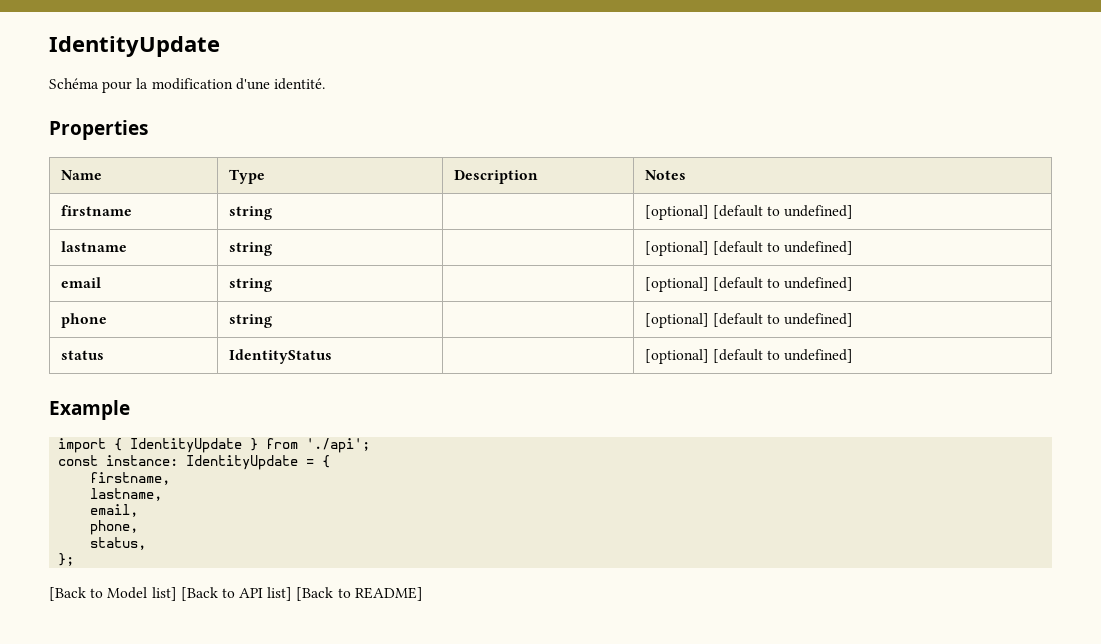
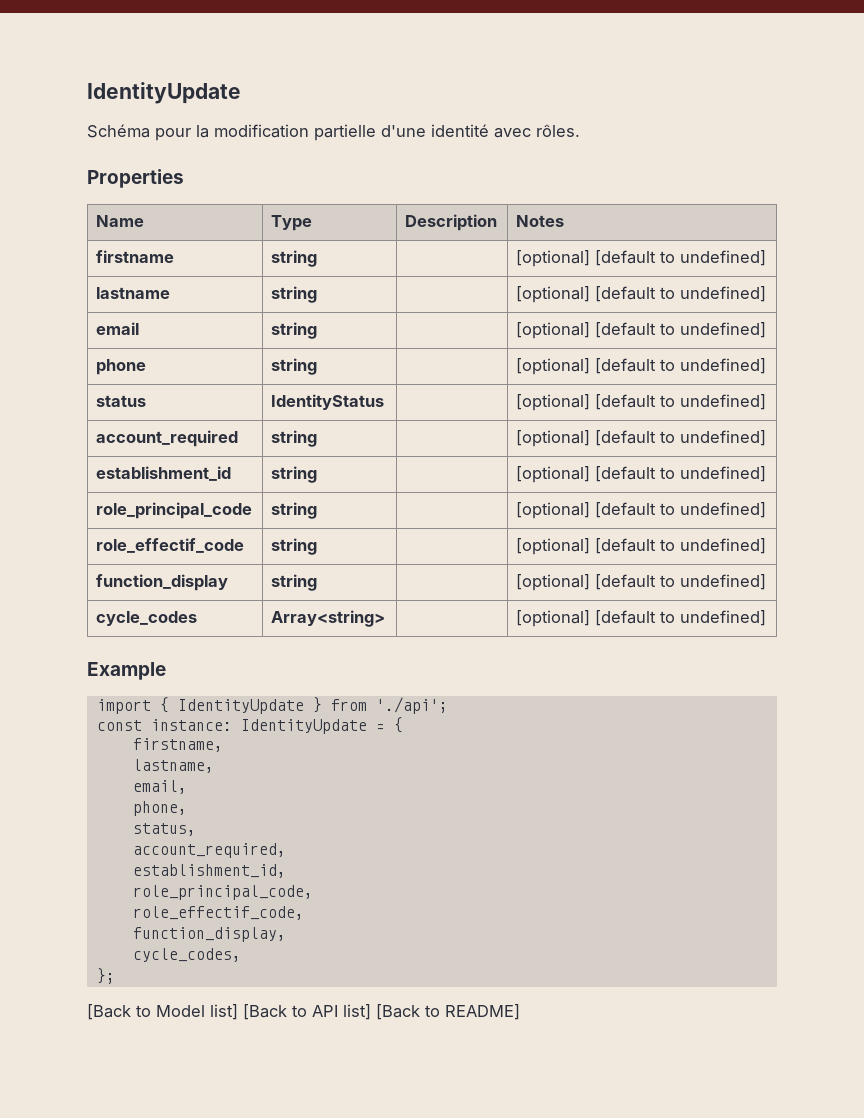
- Schéma pour la modification d'une identité.
+ Schéma pour la modification partielle d'une identité avec rôles.
+ account_required | string | | [optional] [default to undefined]
+ establishment_id | string | | [optional] [default to undefined]
+ role_principal_code | string | | [optional] [default to undefined]
+ role_effectif_code | string | | [optional] [default to undefined]
+ function_display | string | | [optional] [default to undefined]
+ cycle_codes | Array<string> | | [optional] [default to undefined]
+ account_required,
+ establishment_id,
+ role_principal_code,
+ role_effectif_code,
+ function_display,
+ cycle_codes,

